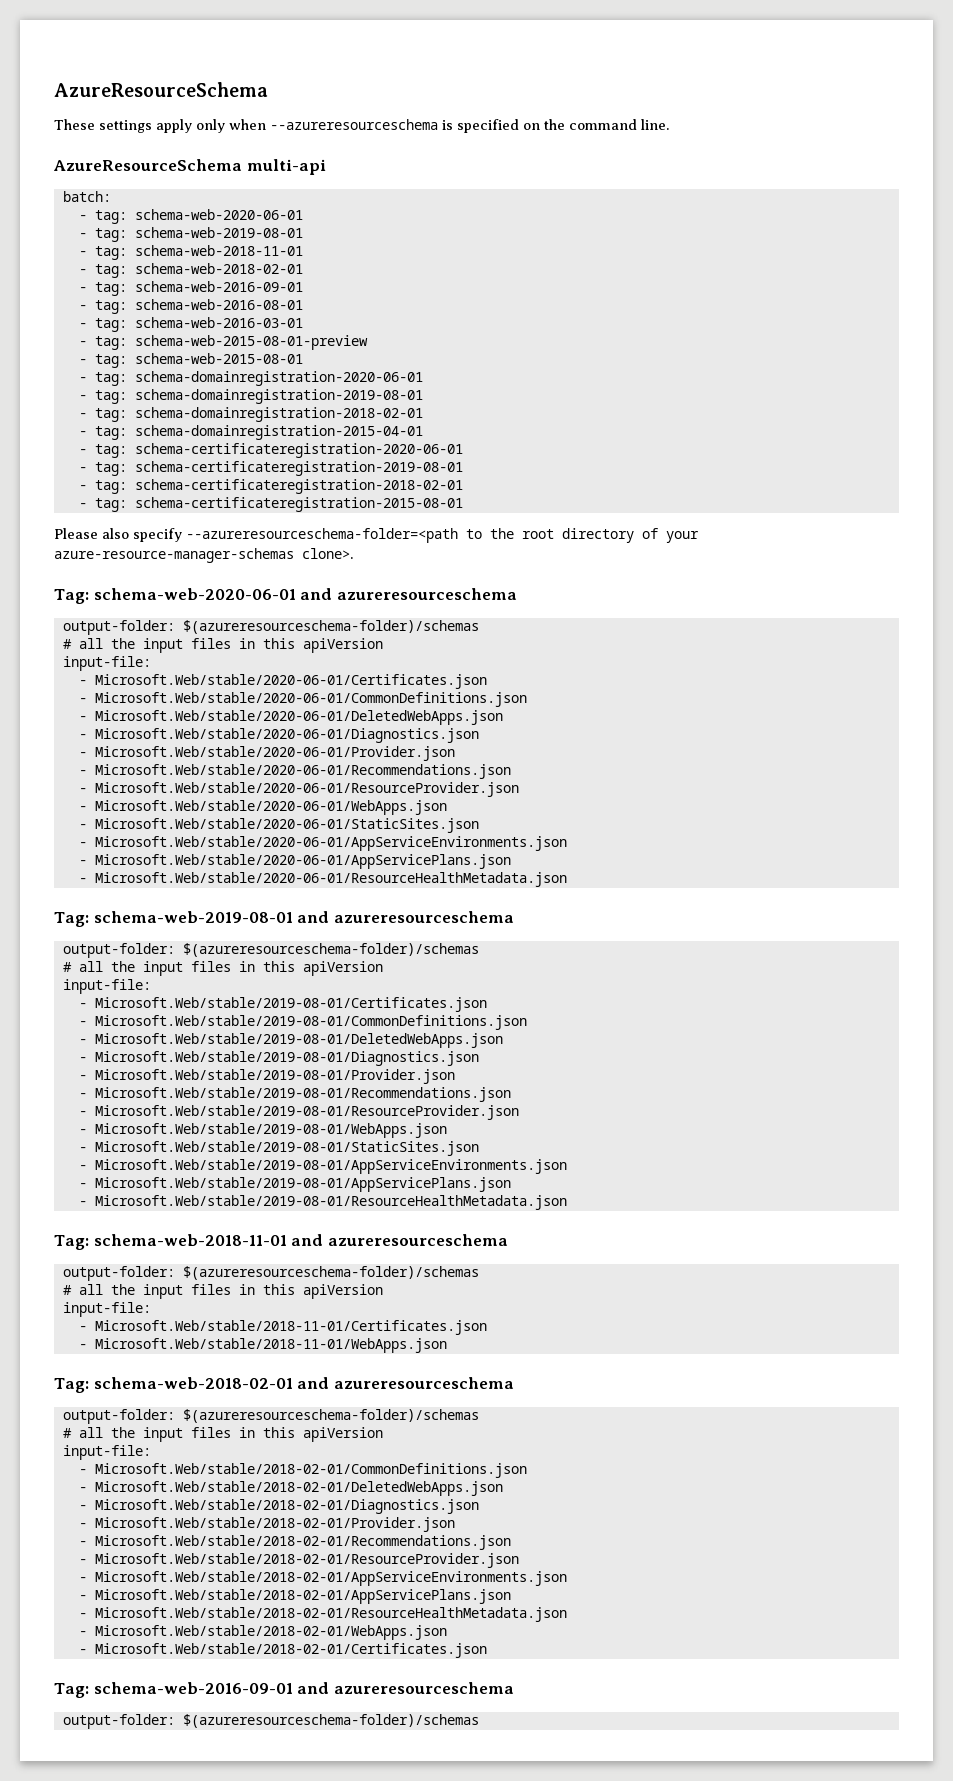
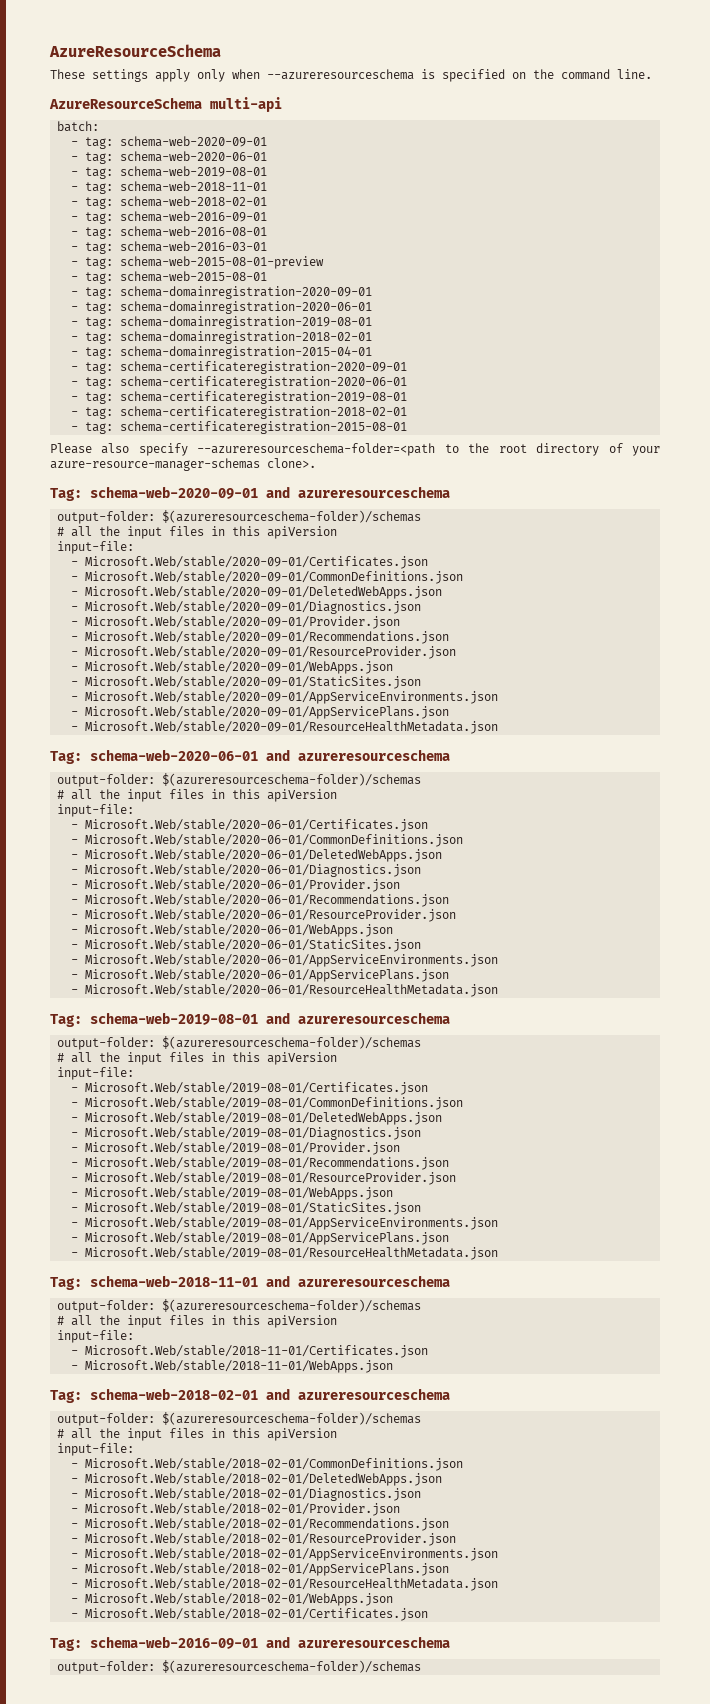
+ - tag: schema-web-2020-09-01
+ - tag: schema-domainregistration-2020-09-01
+ - tag: schema-certificateregistration-2020-09-01
+ Tag: schema-web-2020-09-01 and azureresourceschema
+ output-folder: $(azureresourceschema-folder)/schemas
+ # all the input files in this apiVersion
+ input-file:
+ - Microsoft.Web/stable/2020-09-01/Certificates.json
+ - Microsoft.Web/stable/2020-09-01/CommonDefinitions.json
+ - Microsoft.Web/stable/2020-09-01/DeletedWebApps.json
+ - Microsoft.Web/stable/2020-09-01/Diagnostics.json
+ - Microsoft.Web/stable/2020-09-01/Provider.json
+ - Microsoft.Web/stable/2020-09-01/Recommendations.json
+ - Microsoft.Web/stable/2020-09-01/ResourceProvider.json
+ - Microsoft.Web/stable/2020-09-01/WebApps.json
+ - Microsoft.Web/stable/2020-09-01/StaticSites.json
+ - Microsoft.Web/stable/2020-09-01/AppServiceEnvironments.json
+ - Microsoft.Web/stable/2020-09-01/AppServicePlans.json
+ - Microsoft.Web/stable/2020-09-01/ResourceHealthMetadata.json

